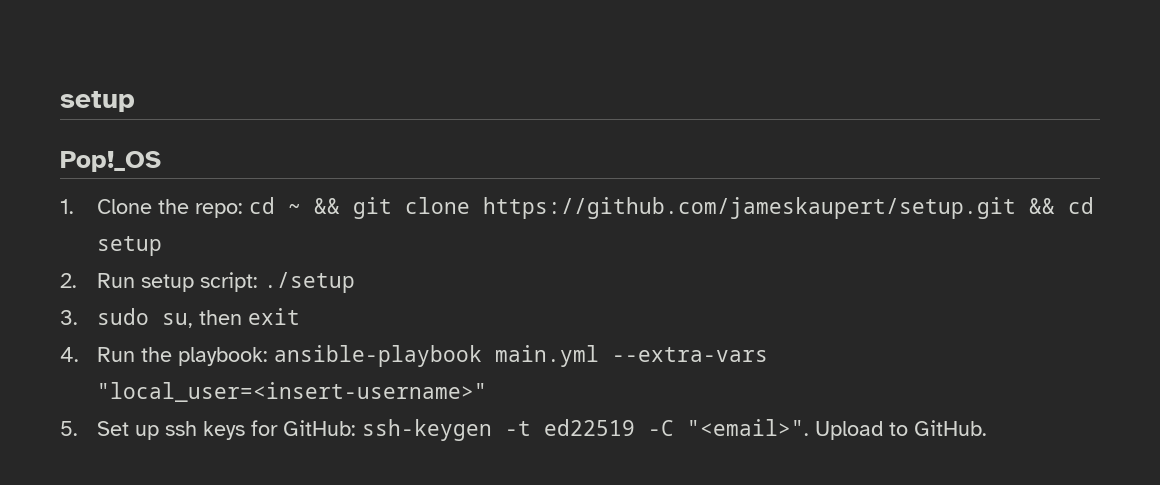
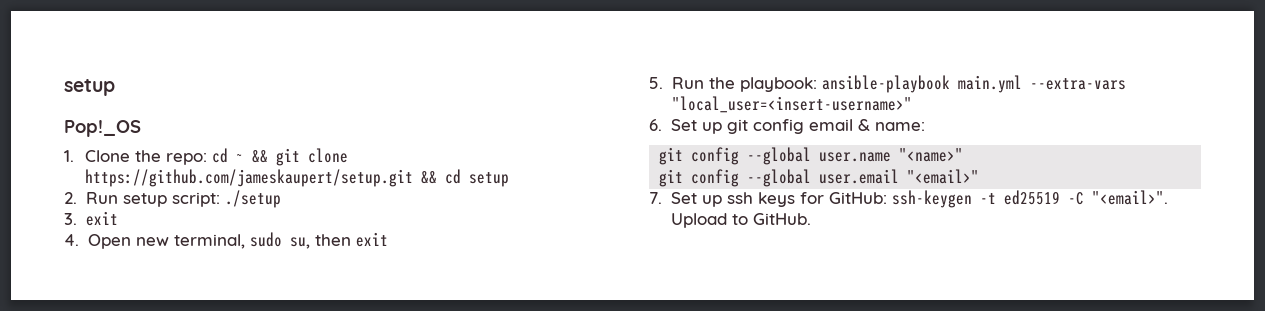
- 3. sudo su, then exit
+ 3. exit
+ 4. Open new terminal, sudo su, then exit
- 4. Run the playbook: ansible-playbook main.yml --extra-vars "local_user=<insert-username>"
+ 5. Run the playbook: ansible-playbook main.yml --extra-vars "local_user=<insert-username>"
- 5. Set up ssh keys for GitHub: ssh-keygen -t ed22519 -C "<email>".
+ 6. Set up git config email & name:
+ git config --global user.name "<name>"
+ git config --global user.email "<email>"
+ 7. Set up ssh keys for GitHub: ssh-keygen -t ed25519 -C "<email>".

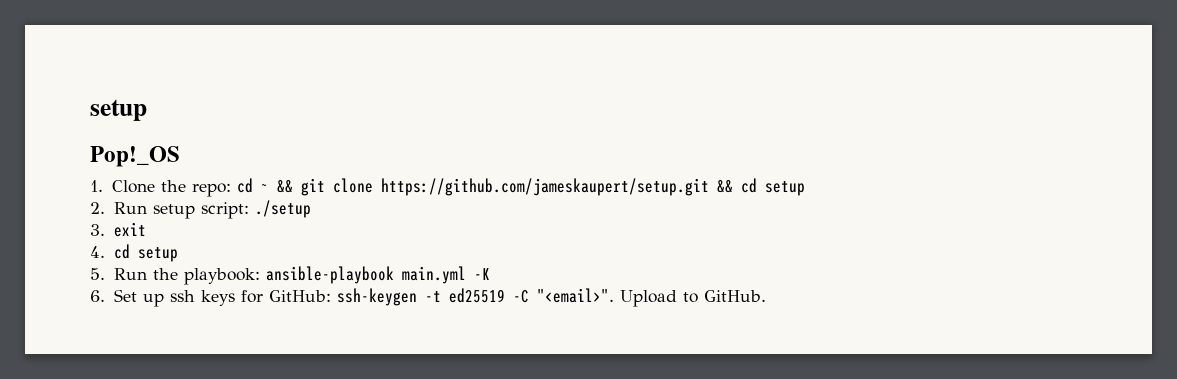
- 4. Open new terminal, sudo su, then exit
+ 4. cd setup
- 5. Run the playbook: ansible-playbook main.yml --extra-vars "local_user=<insert-username>"
- 6. Set up git config email & name:
- git config --global user.name "<name>"
- git config --global user.email "<email>"
- 7. Set up ssh keys for GitHub: ssh-keygen -t ed25519 -C "<email>".
+ 5. Run the playbook: ansible-playbook main.yml -K
+ 6. Set up ssh keys for GitHub: ssh-keygen -t ed25519 -C "<email>".

